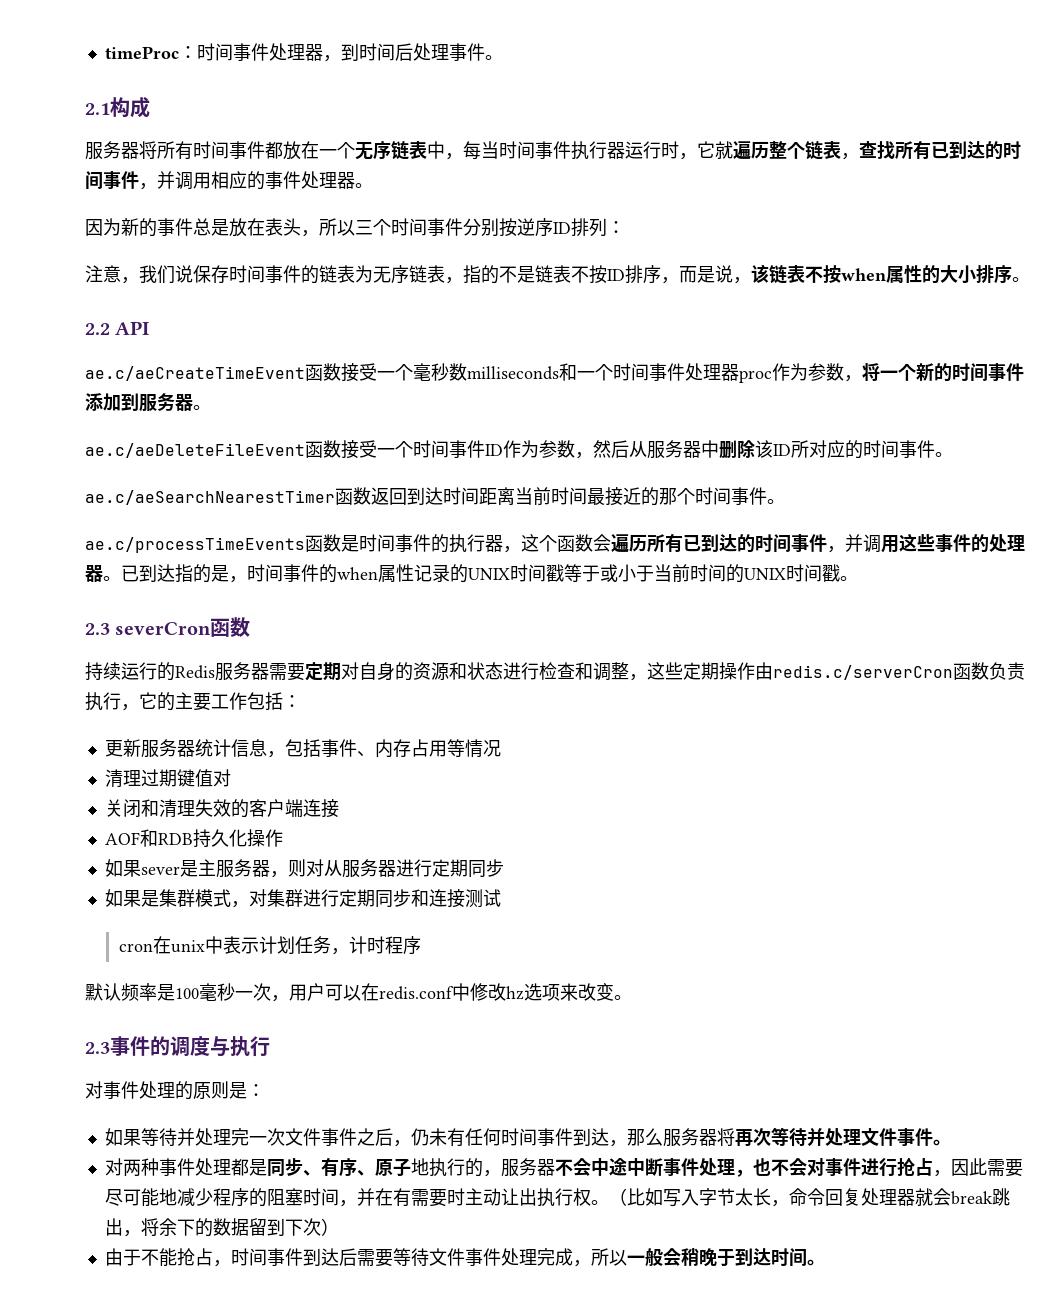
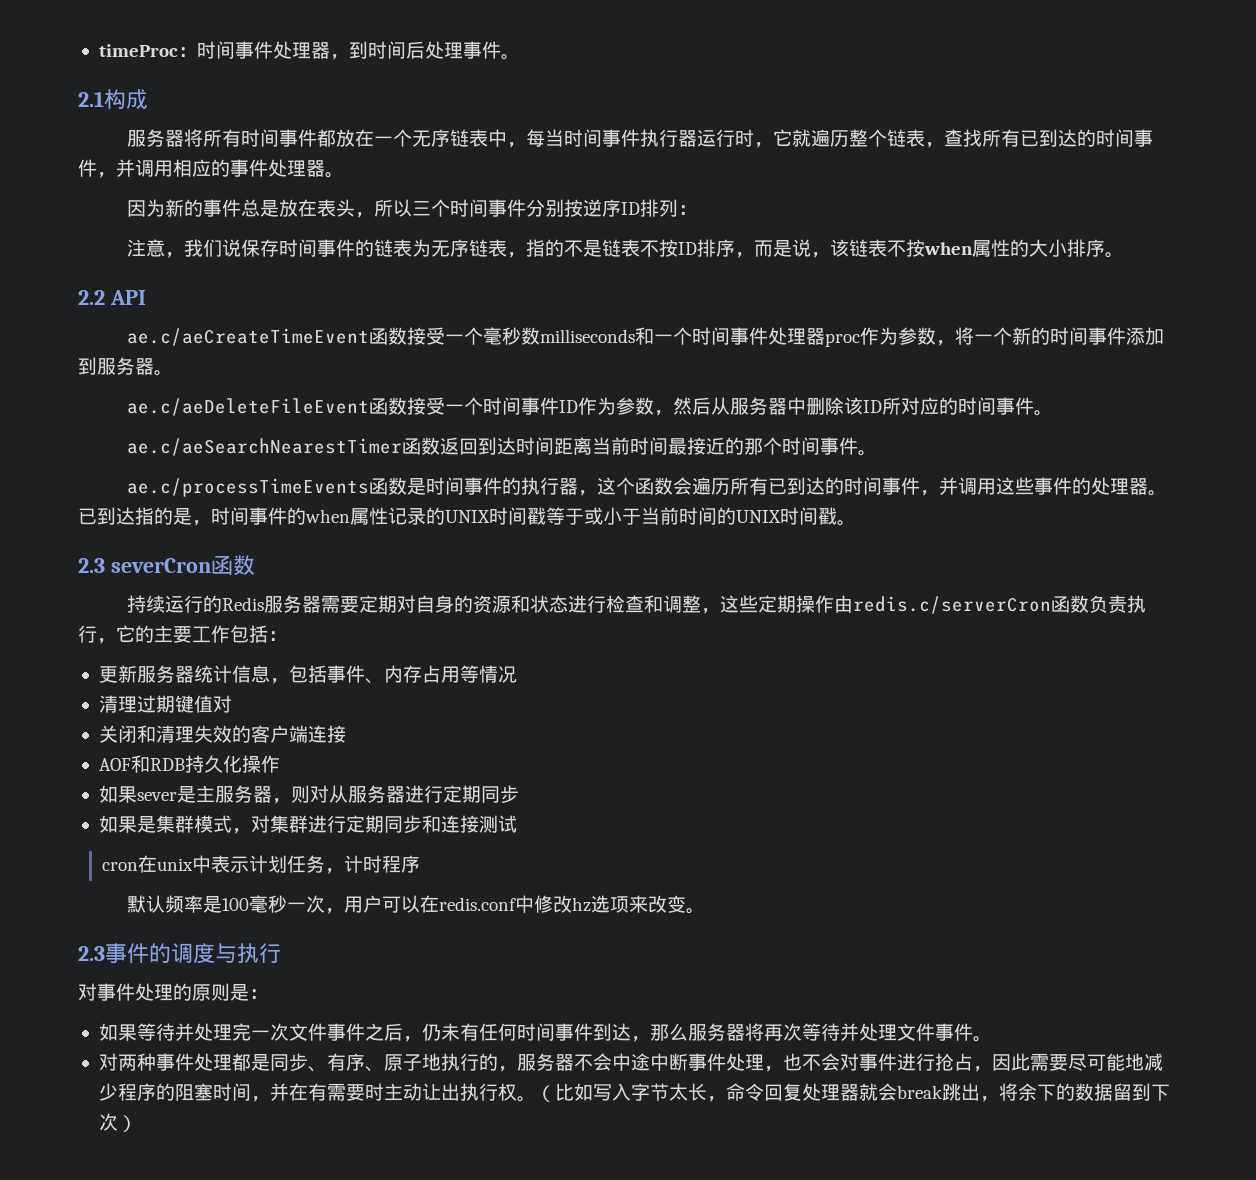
- 由于不能抢占，时间事件到达后需要等待文件事件处理完成，所以一般会稍晚于到达时间。

